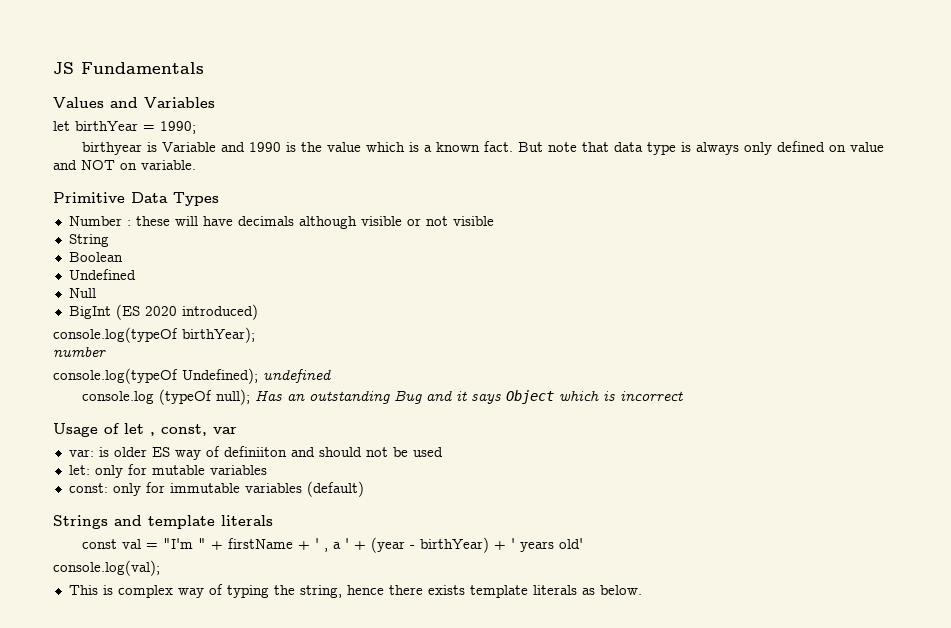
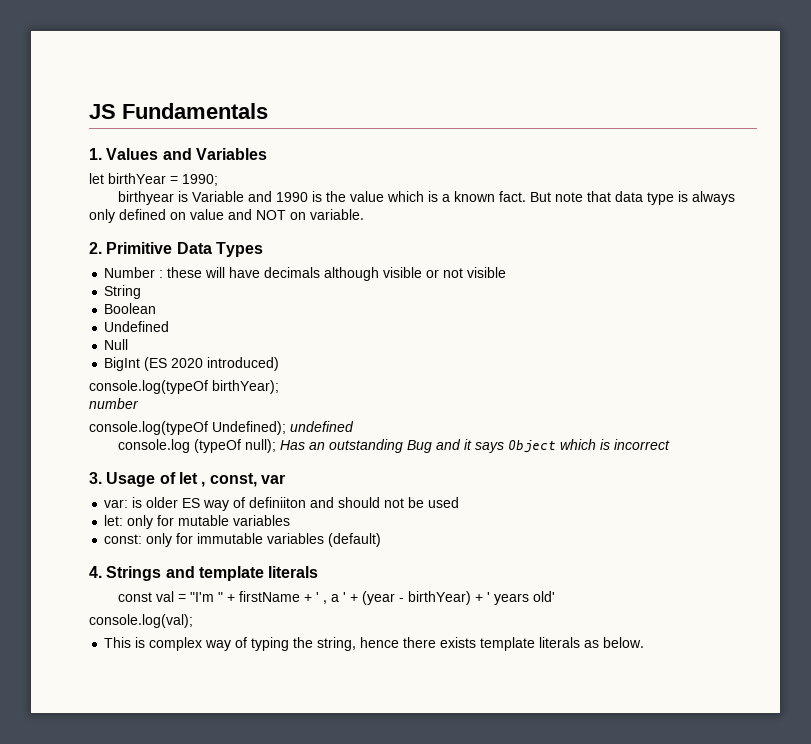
- Values and Variables
+ 1. Values and Variables
- Primitive Data Types
+ 2. Primitive Data Types
- Usage of let , const, var
+ 3. Usage of let , const, var
- Strings and template literals
+ 4. Strings and template literals

